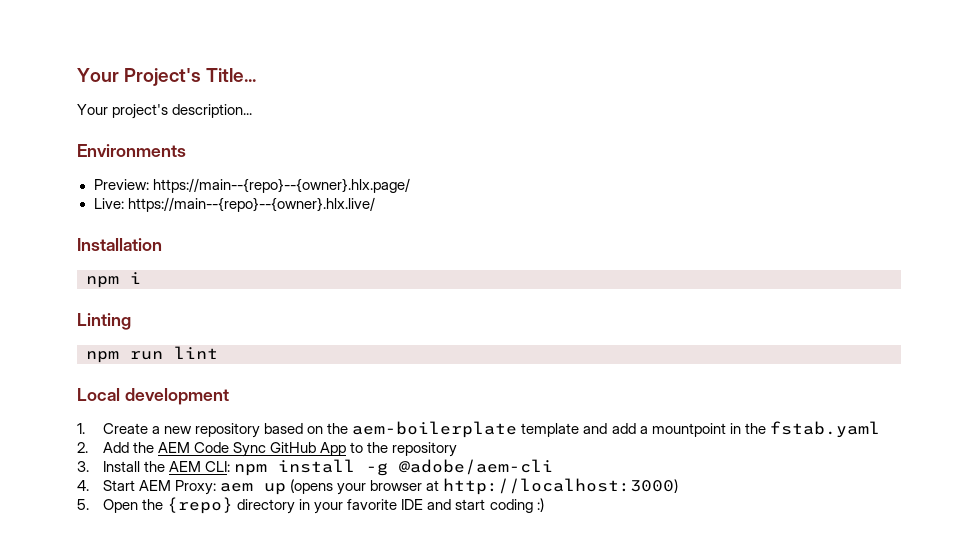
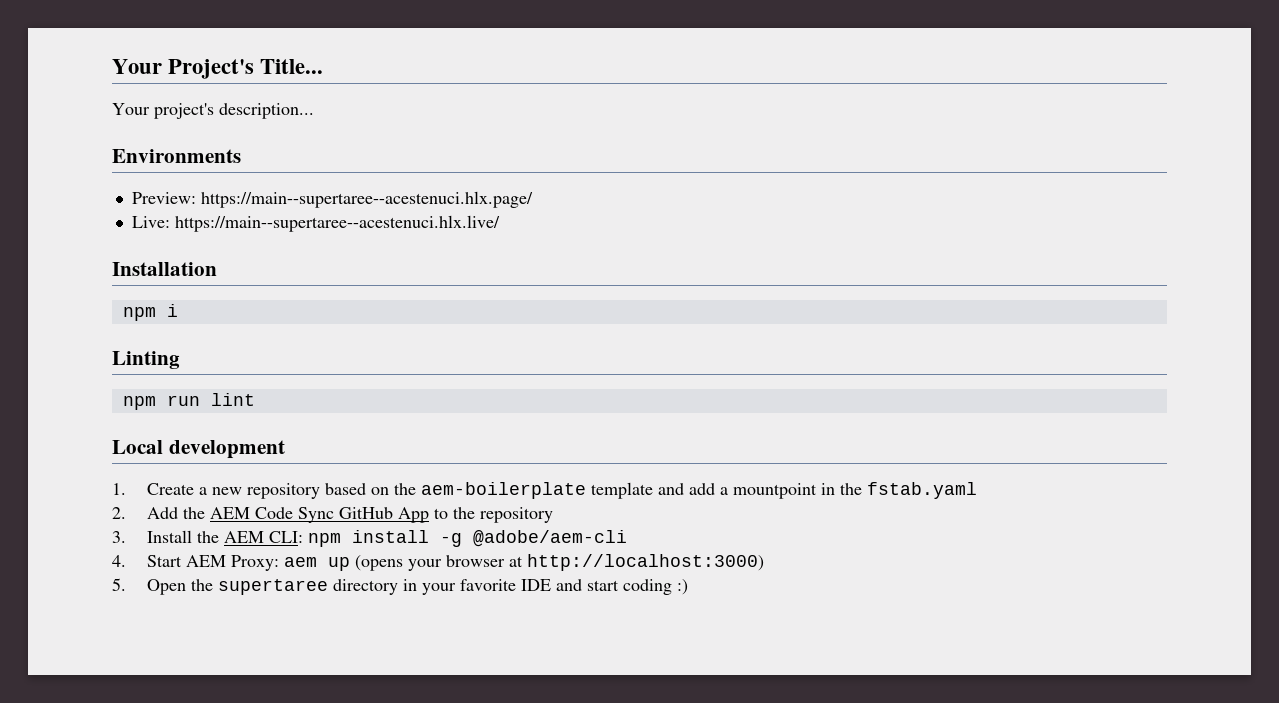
- Preview: https://main--{repo}--{owner}.hlx.page/
+ Preview: https://main--supertaree--acestenuci.hlx.page/
- Live: https://main--{repo}--{owner}.hlx.live/
+ Live: https://main--supertaree--acestenuci.hlx.live/
- 5. Open the {repo} directory in your favorite IDE and start coding :)
+ 5. Open the supertaree directory in your favorite IDE and start coding :)

